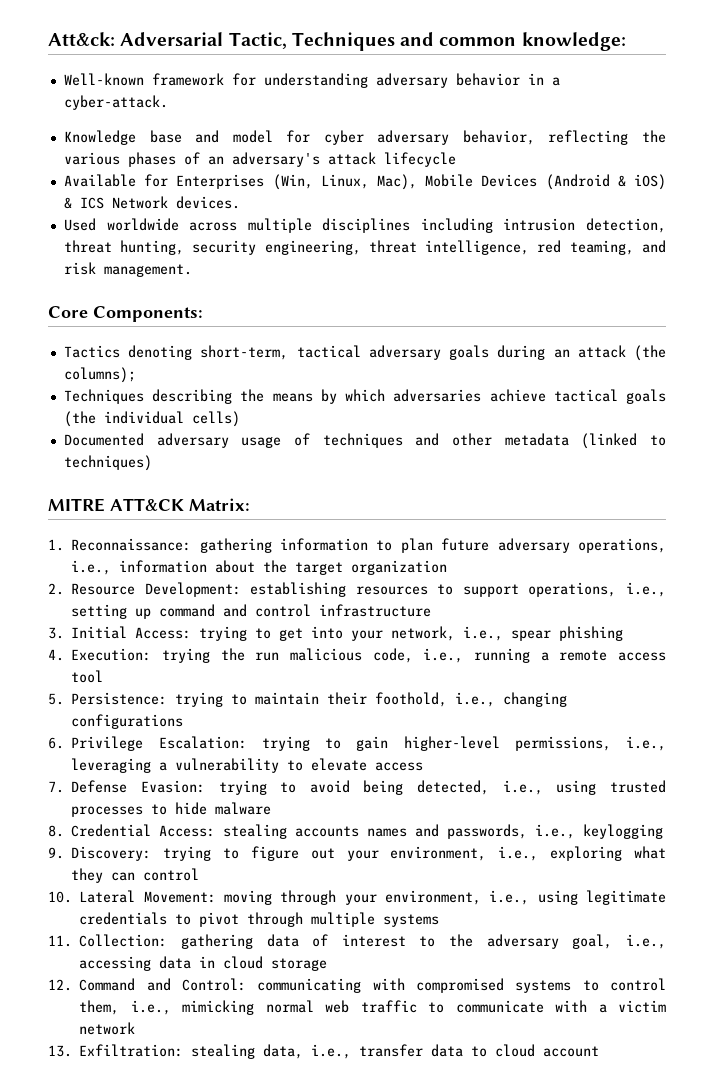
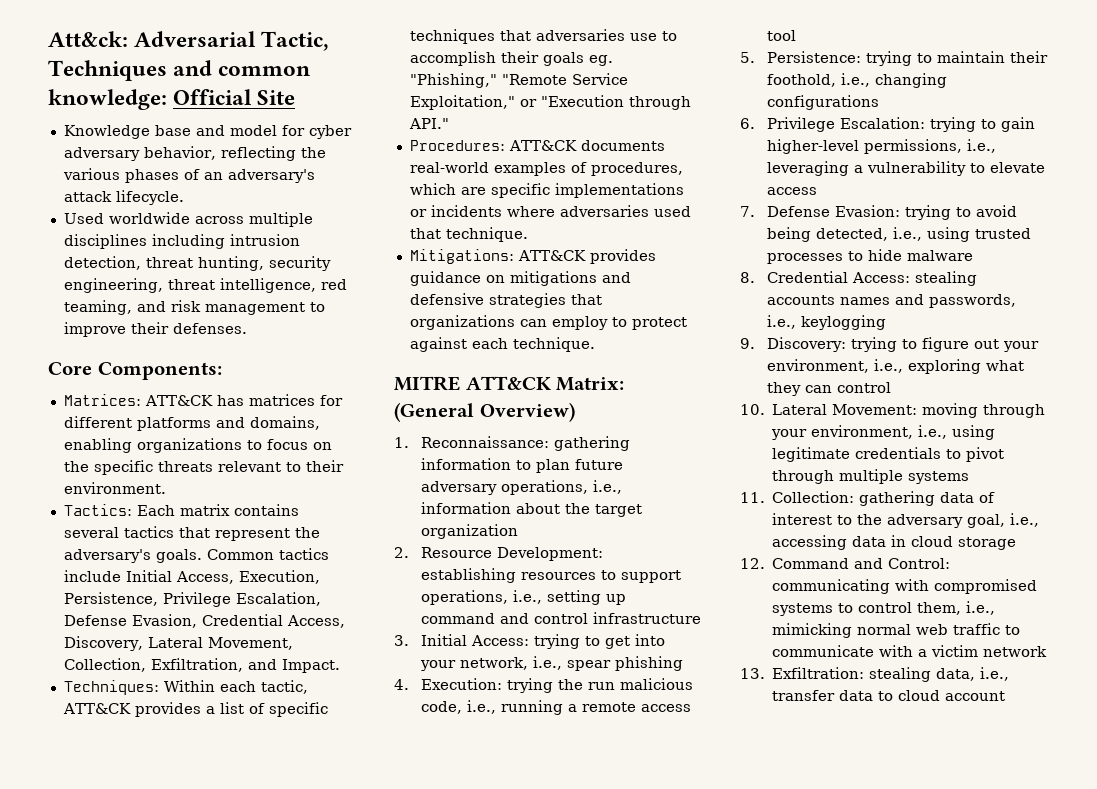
- Att&ck: Adversarial Tactic, Techniques and common knowledge:
- Well-known framework for understanding adversary behavior in a cyber-attack.
+ Att&ck: Adversarial Tactic, Techniques and common knowledge: Official Site
- Knowledge base and model for cyber adversary behavior, reflecting the various phases of an adversary's attack lifecycle
- Available for Enterprises (Win, Linux, Mac), Mobile Devices (Android & iOS) & ICS Network devices.
+ Knowledge base and model for cyber adversary behavior, reflecting the various phases of an adversary's attack lifecycle.
- Used worldwide across multiple disciplines including intrusion detection, threat hunting, security engineering, threat intelligence, red teaming, and risk management.
+ Used worldwide across multiple disciplines including intrusion detection, threat hunting, security engineering, threat intelligence, red teaming, and risk management to improve their defenses.
  Core Components:
- Tactics denoting short-term, tactical adversary goals during an attack (the columns);
- Techniques describing the means by which adversaries achieve tactical goals (the individual cells)
- Documented adversary usage of techniques and other metadata (linked to techniques)
+ Matrices: ATT&CK has matrices for different platforms and domains, enabling organizations to focus on the specific threats relevant to their environment.
+ Tactics: Each matrix contains several tactics that represent the adversary's goals. Common tactics include Initial Access, Execution, Persistence, Privilege Escalation, Defense Evasion, Credential Access, Discovery, Lateral Movement, Collection, Exfiltration, and Impact.
+ Techniques: Within each tactic, ATT&CK provides a list of specific techniques that adversaries use to accomplish their goals eg. "Phishing," "Remote Service Exploitation," or "Execution through API."
+ Procedures: ATT&CK documents real-world examples of procedures, which are specific implementations or incidents where adversaries used that technique.
+ Mitigations: ATT&CK provides guidance on mitigations and defensive strategies that organizations can employ to protect against each technique.
- MITRE ATT&CK Matrix:
+ MITRE ATT&CK Matrix: (General Overview)

